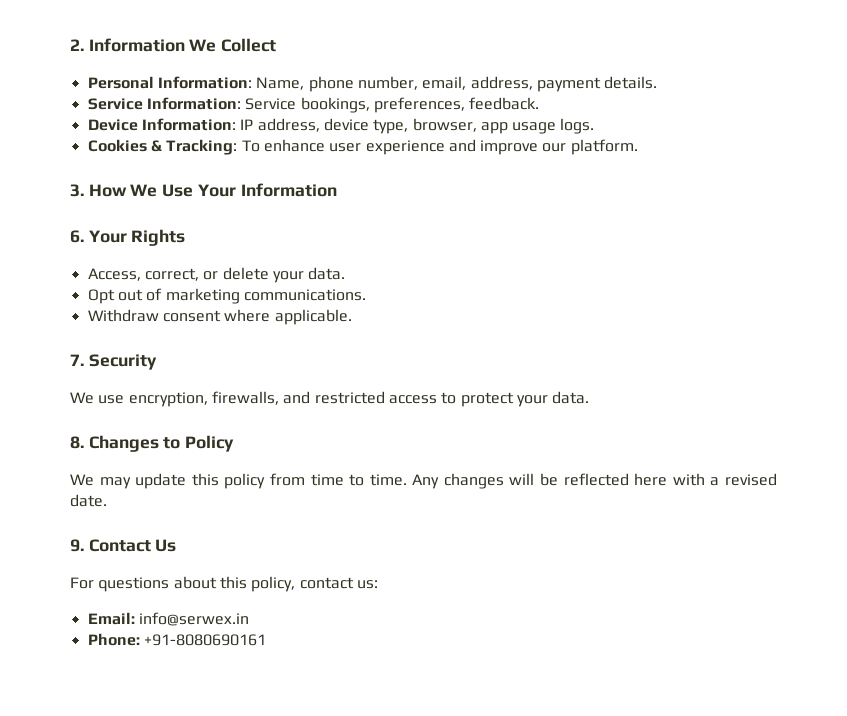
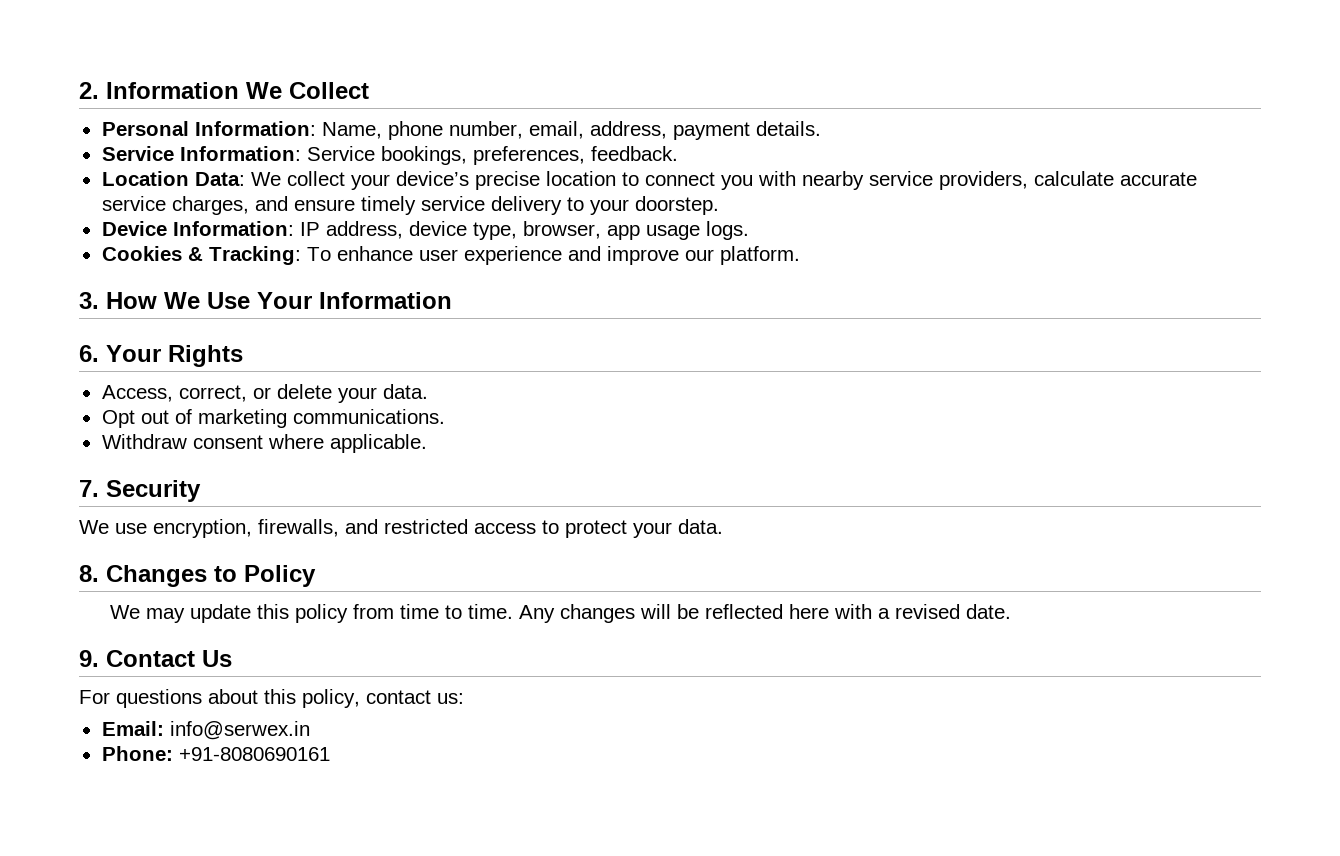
+ Location Data: We collect your device’s precise location to connect you with nearby service providers, calculate accurate service charges, and ensure timely service delivery to your doorstep.

